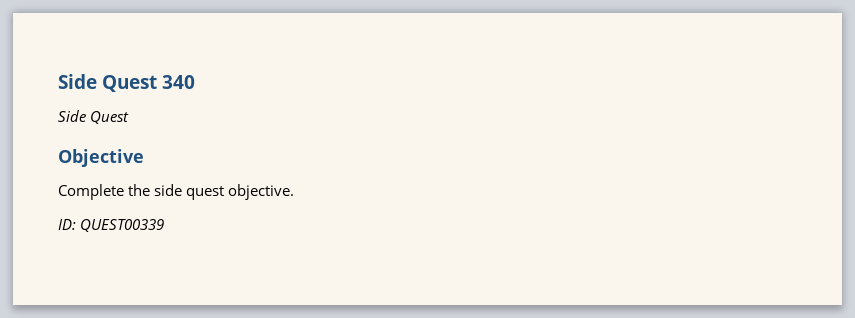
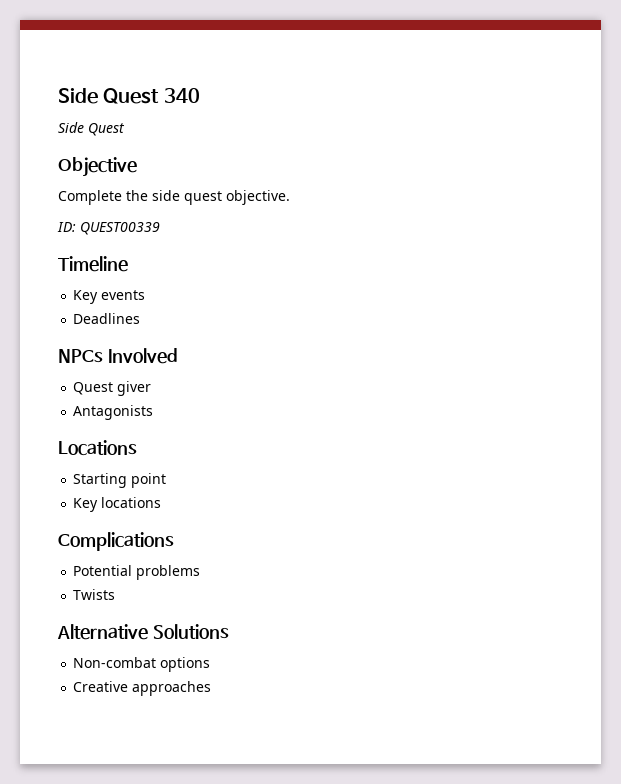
+ Timeline
+ Key events
+ Deadlines
+ NPCs Involved
+ Quest giver
+ Antagonists
+ Locations
+ Starting point
+ Key locations
+ Complications
+ Potential problems
+ Twists
+ Alternative Solutions
+ Non-combat options
+ Creative approaches

